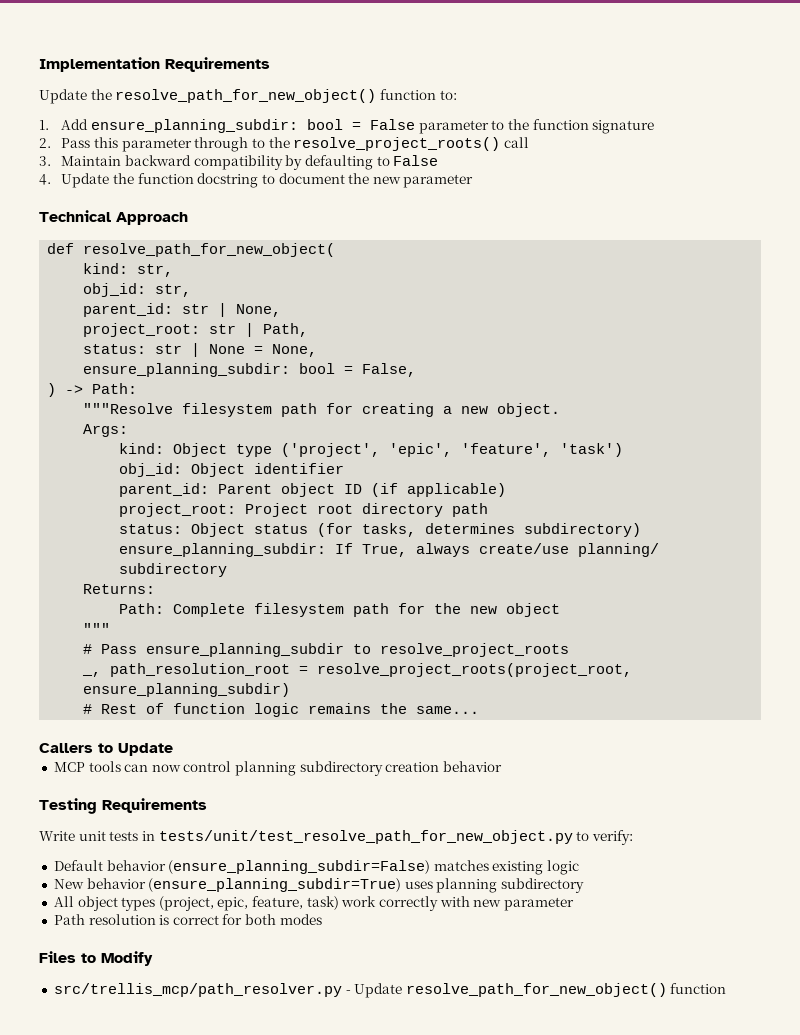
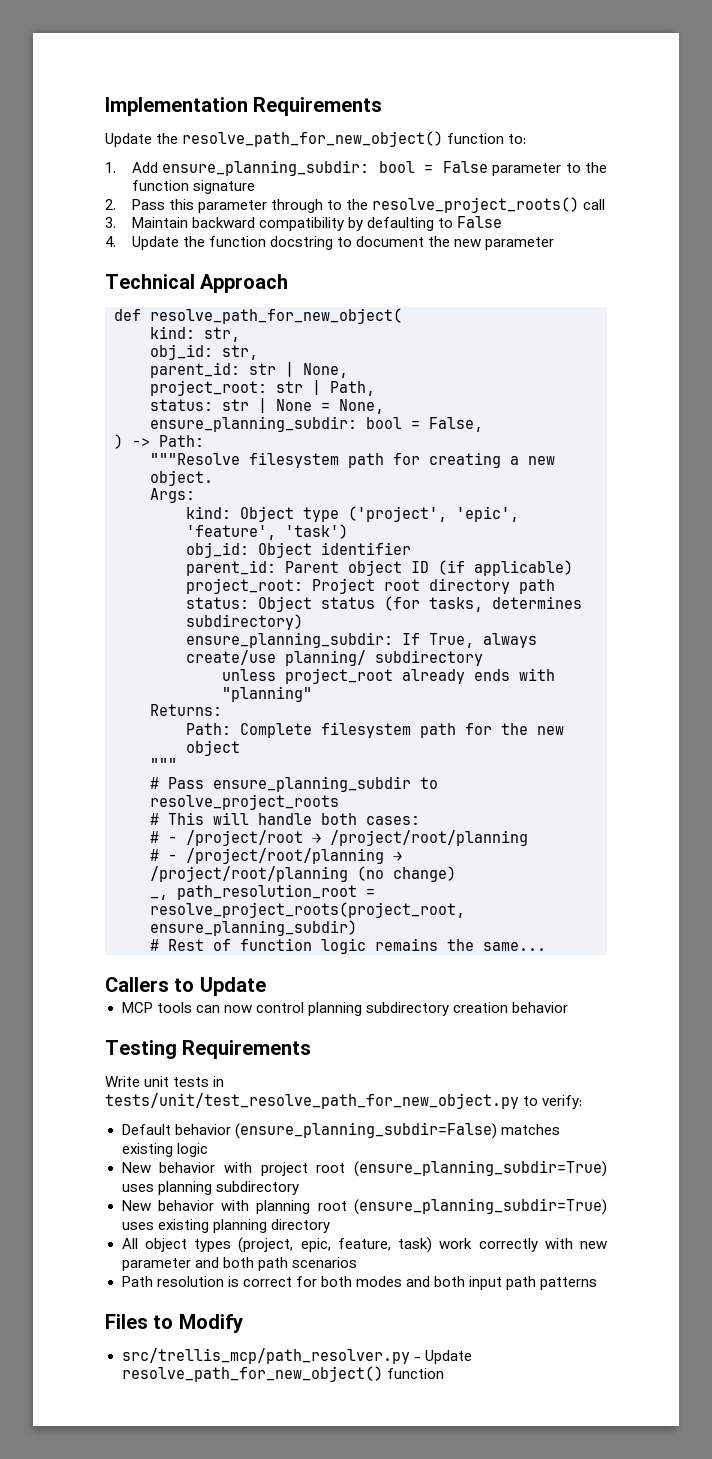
+ unless project_root already ends with "planning"
+ # This will handle both cases:
+ # - /project/root → /project/root/planning
+ # - /project/root/planning → /project/root/planning (no change)
- New behavior (ensure_planning_subdir=True) uses planning subdirectory
+ New behavior with project root (ensure_planning_subdir=True) uses planning subdirectory
+ New behavior with planning root (ensure_planning_subdir=True) uses existing planning directory
- All object types (project, epic, feature, task) work correctly with new parameter
+ All object types (project, epic, feature, task) work correctly with new parameter and both path scenarios
- Path resolution is correct for both modes
+ Path resolution is correct for both modes and both input path patterns

